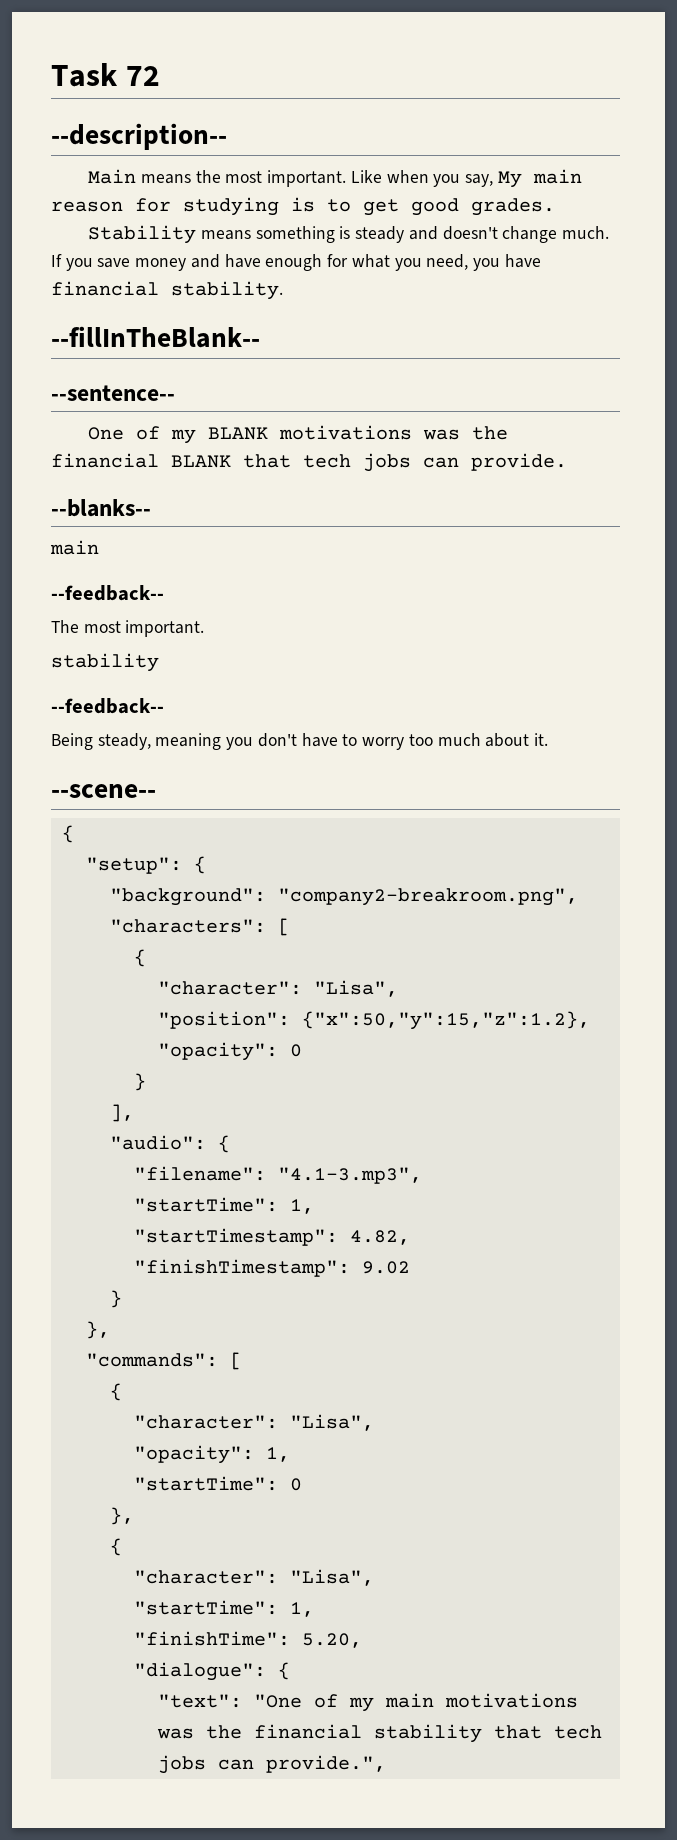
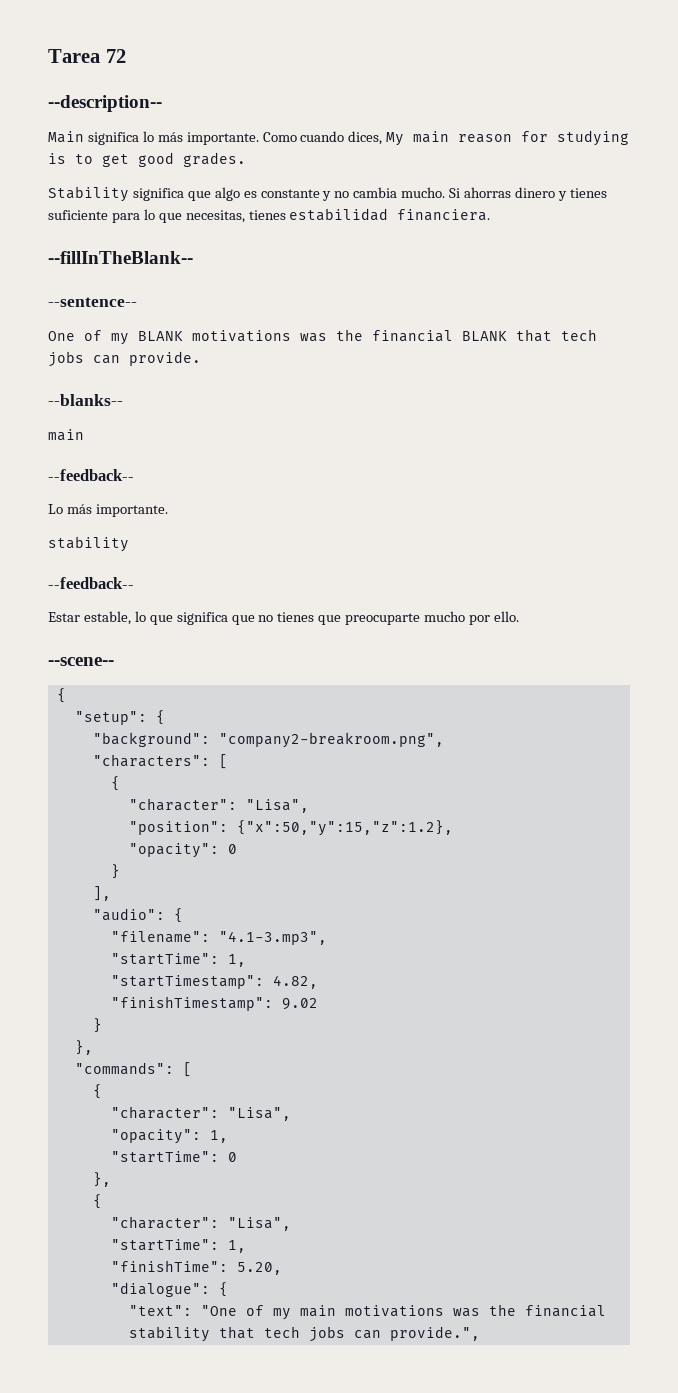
- Task 72
+ Tarea 72
- Main means the most important. Like when you say, My main reason for studying is to get good grades.
+ Main significa lo más importante. Como cuando dices, My main reason for studying is to get good grades.
- Stability means something is steady and doesn't change much. If you save money and have enough for what you need, you have financial stability.
+ Stability significa que algo es constante y no cambia mucho. Si ahorras dinero y tienes suficiente para lo que necesitas, tienes estabilidad financiera.
- The most important.
+ Lo más importante.
- Being steady, meaning you don't have to worry too much about it.
+ Estar estable, lo que significa que no tienes que preocuparte mucho por ello.

